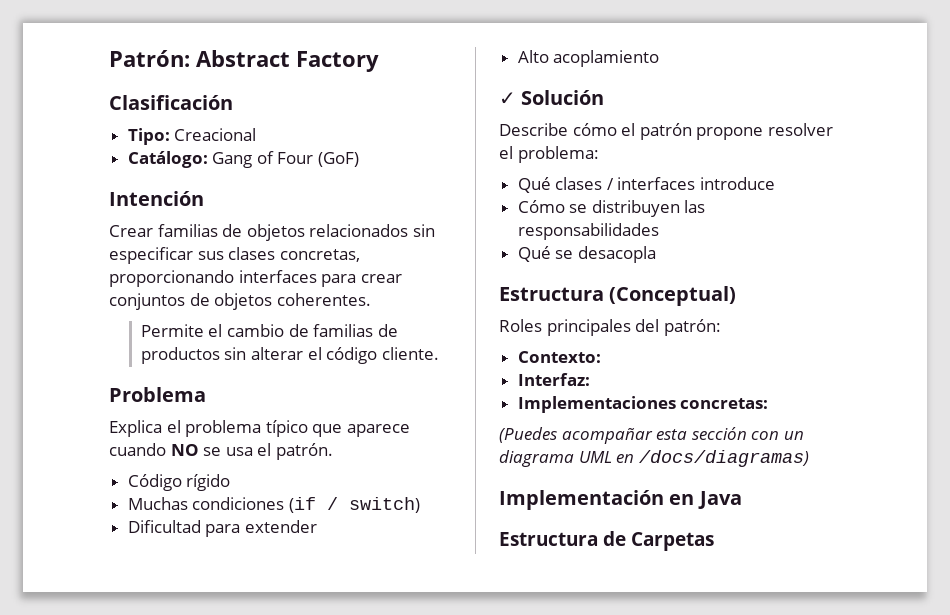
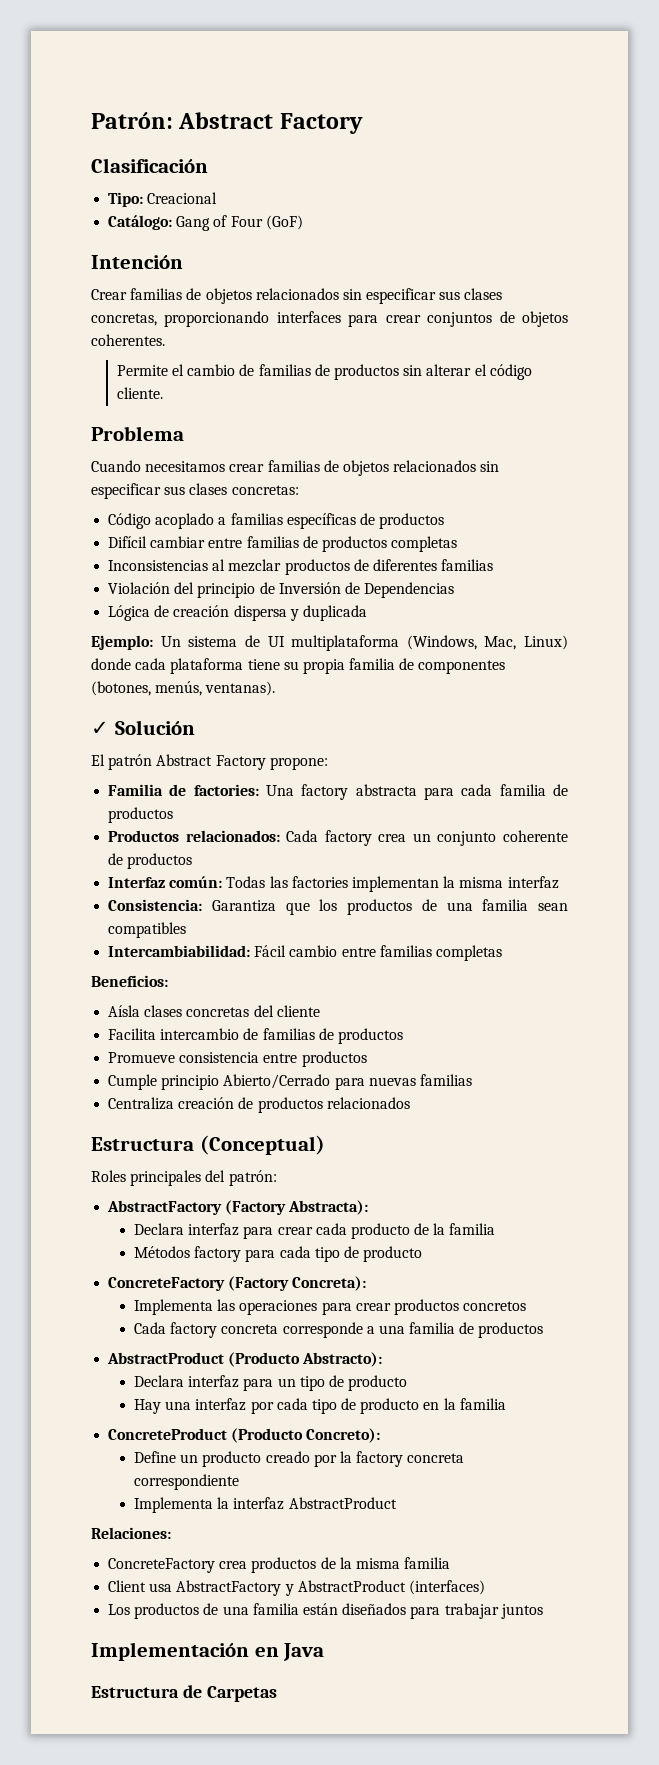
- Explica el problema típico que aparece cuando NO se usa el patrón.
- Código rígido
- Muchas condiciones (if / switch)
- Dificultad para extender
- Alto acoplamiento
+ Cuando necesitamos crear familias de objetos relacionados sin especificar sus clases concretas:
+ Código acoplado a familias específicas de productos
+ Difícil cambiar entre familias de productos completas
+ Inconsistencias al mezclar productos de diferentes familias
+ Violación del principio de Inversión de Dependencias
+ Lógica de creación dispersa y duplicada
+ Ejemplo: Un sistema de UI multiplataforma (Windows, Mac, Linux) donde cada plataforma tiene su propia familia de componentes (botones, menús, ventanas).
  ✓ Solución
- Describe cómo el patrón propone resolver el problema:
- Qué clases / interfaces introduce
- Cómo se distribuyen las responsabilidades
- Qué se desacopla
+ El patrón Abstract Factory propone:
+ Familia de factories: Una factory abstracta para cada familia de productos
+ Productos relacionados: Cada factory crea un conjunto coherente de productos
+ Interfaz común: Todas las factories implementan la misma interfaz
+ Consistencia: Garantiza que los productos de una familia sean compatibles
+ Intercambiabilidad: Fácil cambio entre familias completas
+ Beneficios:
+ Aísla clases concretas del cliente
+ Facilita intercambio de familias de productos
+ Promueve consistencia entre productos
+ Cumple principio Abierto/Cerrado para nuevas familias
+ Centraliza creación de productos relacionados
- Contexto:
- Interfaz:
- Implementaciones concretas:
- (Puedes acompañar esta sección con un diagrama UML en /docs/diagramas)
+ AbstractFactory (Factory Abstracta):
+ Declara interfaz para crear cada producto de la familia
+ Métodos factory para cada tipo de producto
+ ConcreteFactory (Factory Concreta):
+ Implementa las operaciones para crear productos concretos
+ Cada factory concreta corresponde a una familia de productos
+ AbstractProduct (Producto Abstracto):
+ Declara interfaz para un tipo de producto
+ Hay una interfaz por cada tipo de producto en la familia
+ ConcreteProduct (Producto Concreto):
+ Define un producto creado por la factory concreta correspondiente
+ Implementa la interfaz AbstractProduct
+ Relaciones:
+ ConcreteFactory crea productos de la misma familia
+ Client usa AbstractFactory y AbstractProduct (interfaces)
+ Los productos de una familia están diseñados para trabajar juntos

